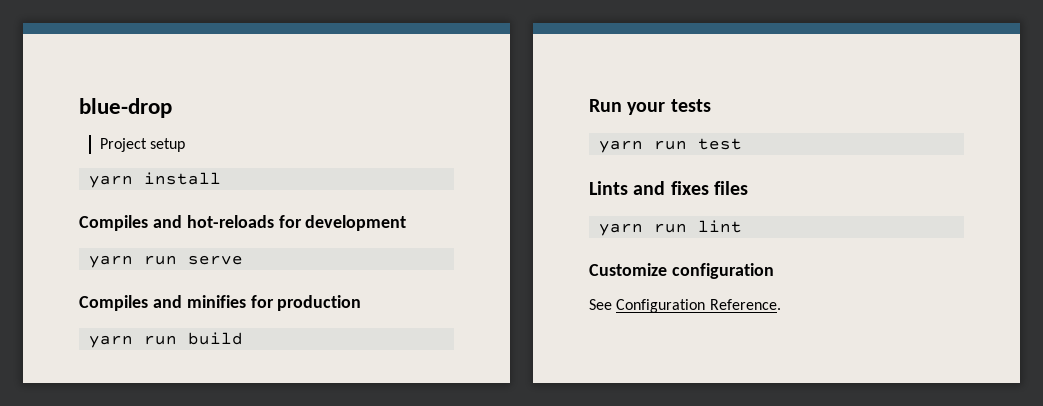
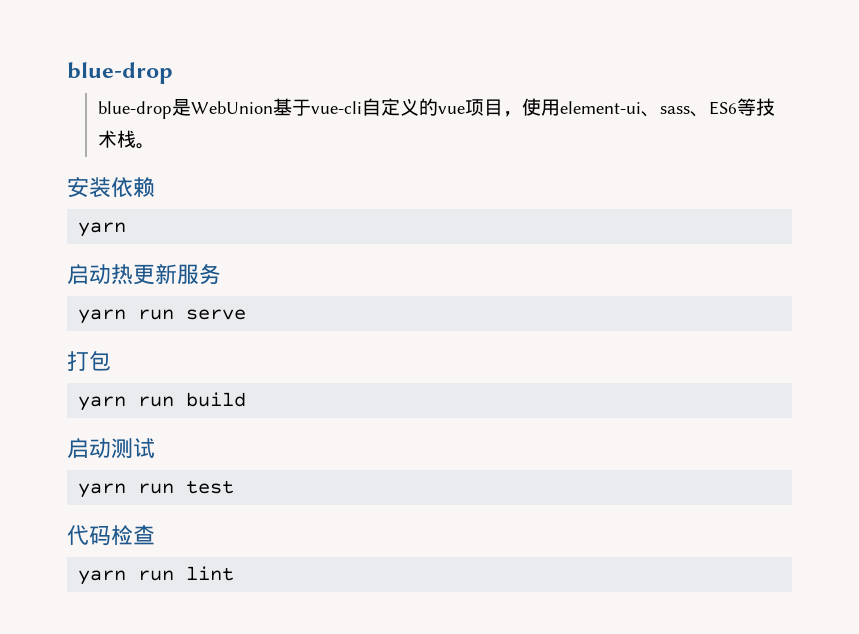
- Project setup
- yarn install
- Compiles and hot-reloads for development
+ blue-drop是WebUnion基于vue-cli自定义的vue项目，使用element-ui、sass、ES6等技术栈。
+ 安装依赖
+ yarn
+ 启动热更新服务
  yarn run serve
- Compiles and minifies for production
+ 打包
- Run your tests
+ 启动测试
- Lints and fixes files
+ 代码检查
- Customize configuration
- See Configuration Reference.

